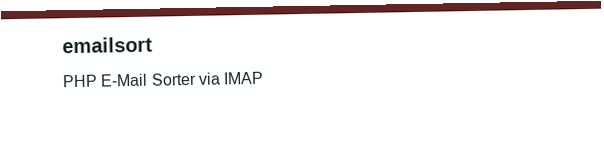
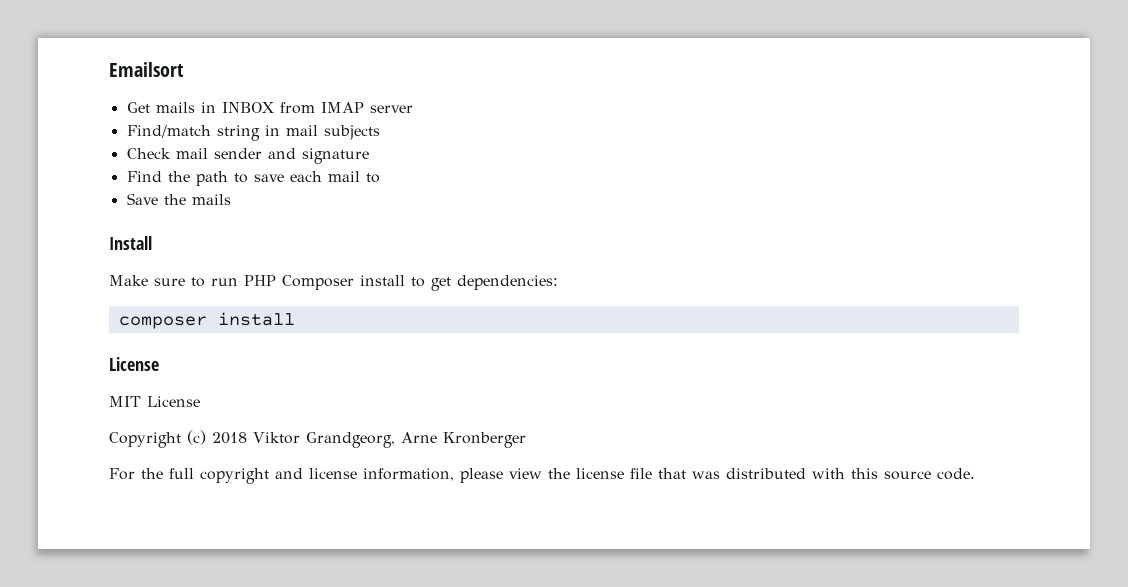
- emailsort
- PHP E-Mail Sorter via IMAP
+ Emailsort
+ Get mails in INBOX from IMAP server
+ Find/match string in mail subjects
+ Check mail sender and signature
+ Find the path to save each mail to
+ Save the mails
+ Install
+ Make sure to run PHP Composer install to get dependencies:
+ composer install
+ License
+ MIT License
+ Copyright (c) 2018 Viktor Grandgeorg, Arne Kronberger
+ For the full copyright and license information, please view the license file that was distributed with this source code.

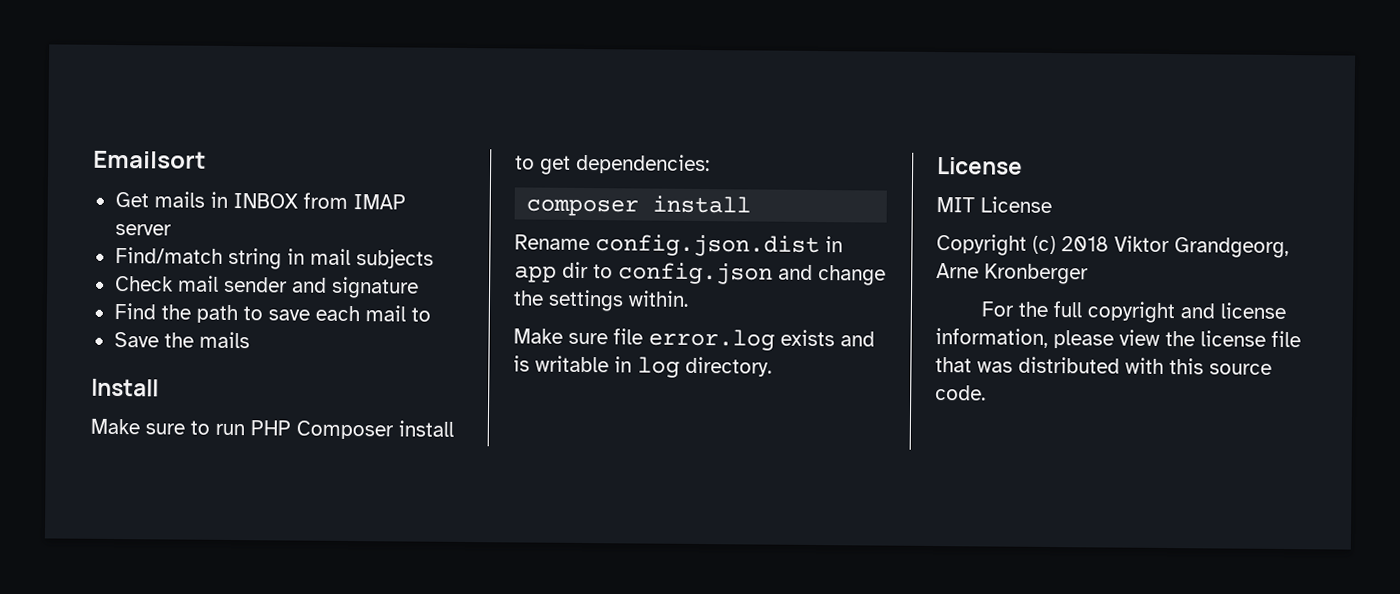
+ Rename config.json.dist in app dir to config.json and change the settings within.
+ Make sure file error.log exists and is writable in log directory.

